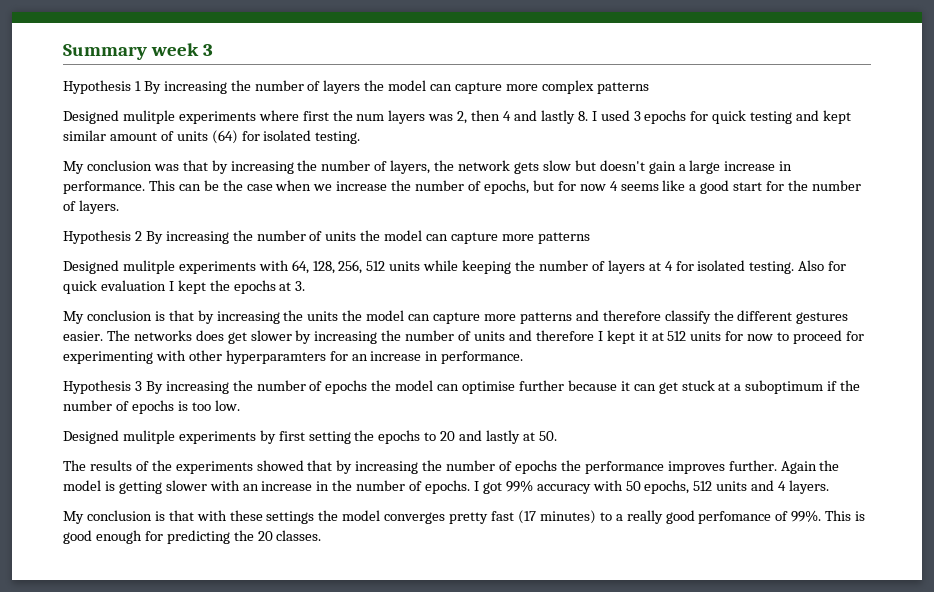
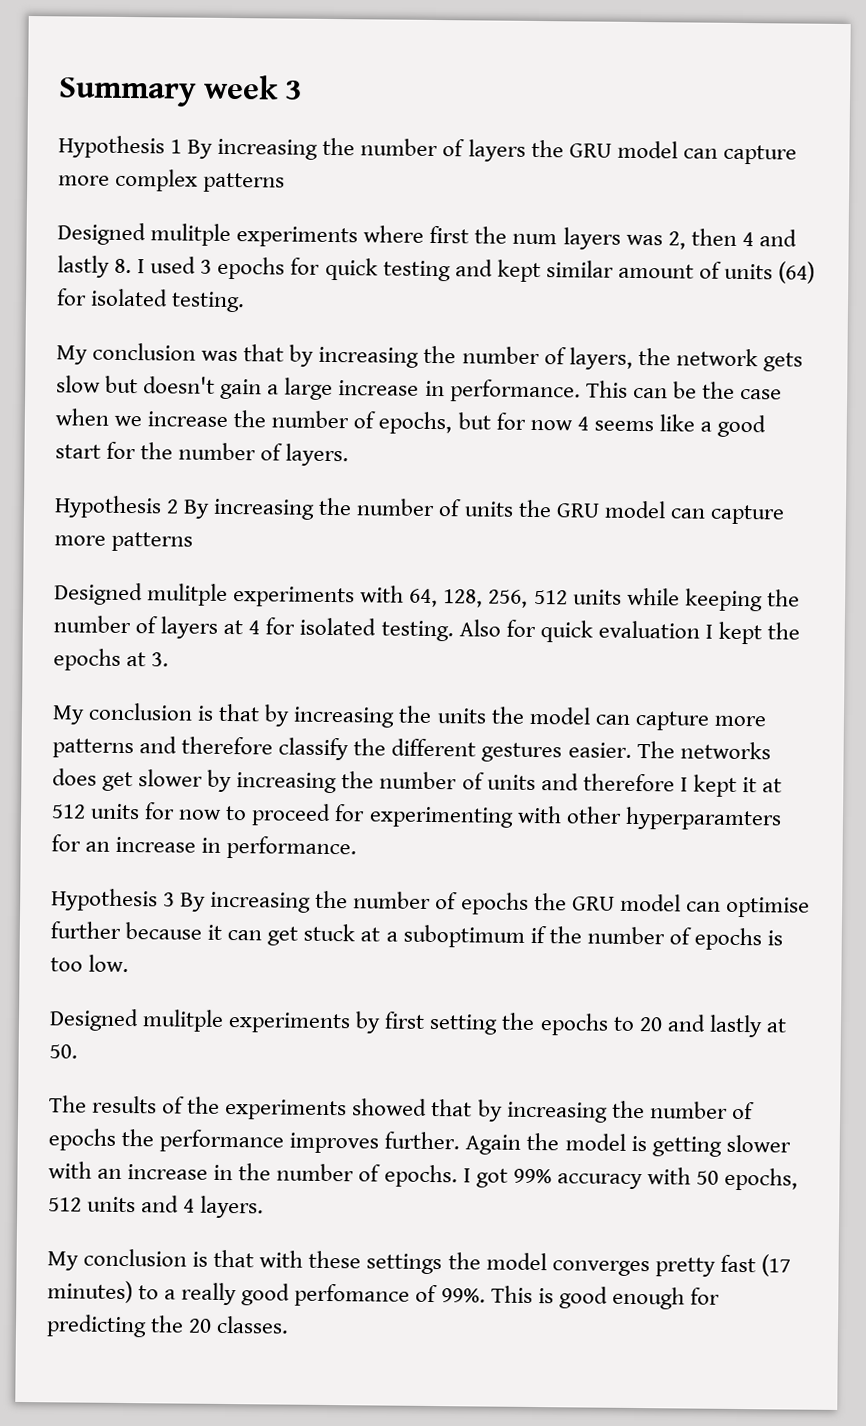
- Hypothesis 1 By increasing the number of layers the model can capture more complex patterns
+ Hypothesis 1 By increasing the number of layers the GRU model can capture more complex patterns
- Hypothesis 2 By increasing the number of units the model can capture more patterns
+ Hypothesis 2 By increasing the number of units the GRU model can capture more patterns
- Hypothesis 3 By increasing the number of epochs the model can optimise further because it can get stuck at a suboptimum if the number of epochs is too low.
+ Hypothesis 3 By increasing the number of epochs the GRU model can optimise further because it can get stuck at a suboptimum if the number of epochs is too low.

